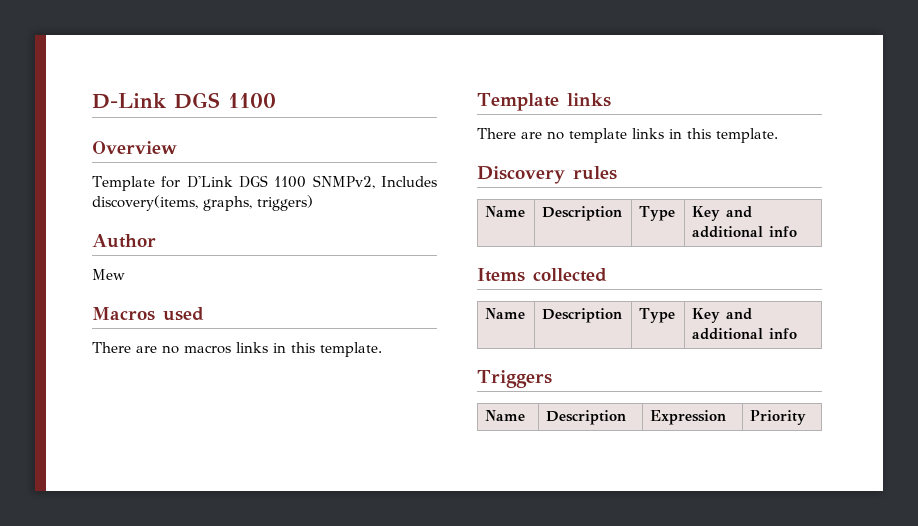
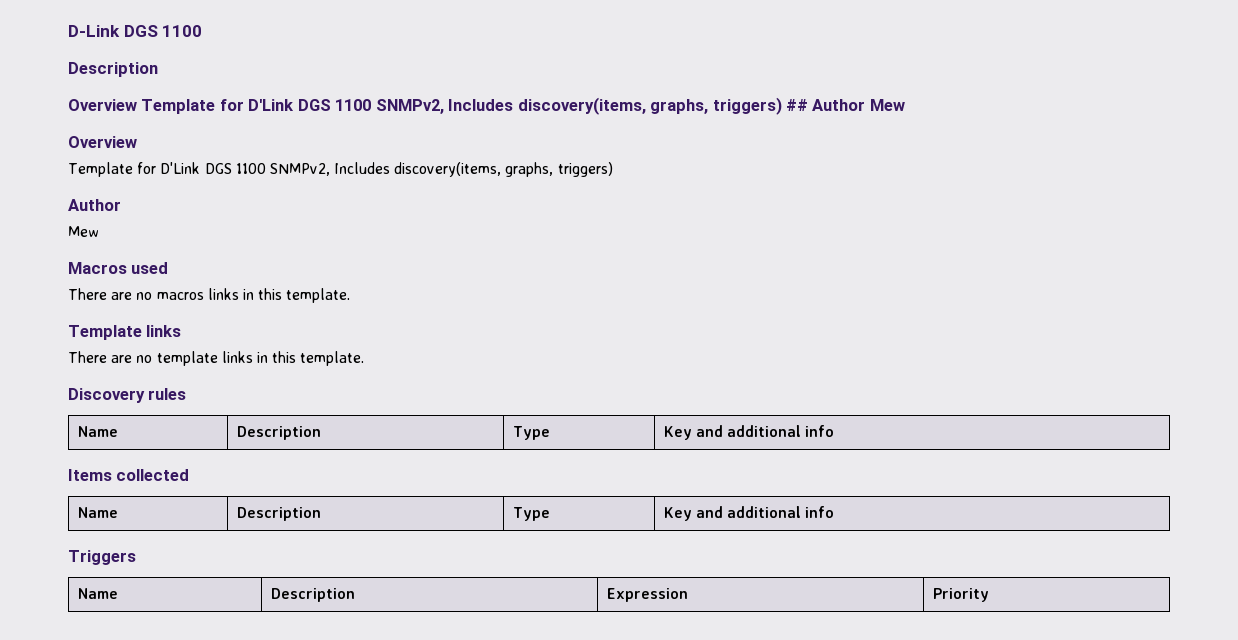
  D-Link DGS 1100
+ Description
+ Overview Template for D'Link DGS 1100 SNMPv2, Includes discovery(items, graphs, triggers) ## Author Mew

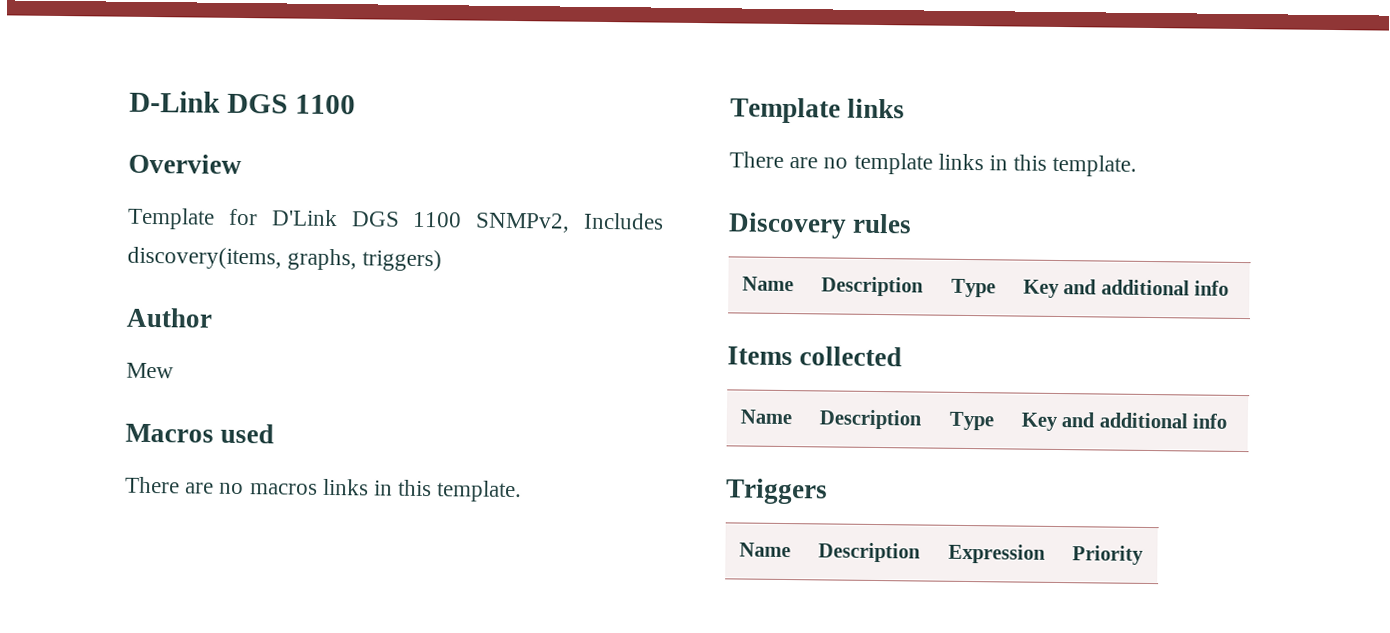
  D-Link DGS 1100
- Description
- Overview Template for D'Link DGS 1100 SNMPv2, Includes discovery(items, graphs, triggers) ## Author Mew

